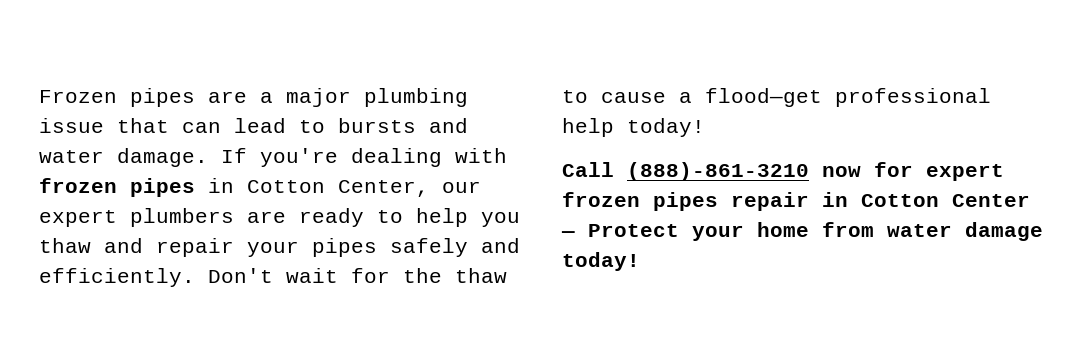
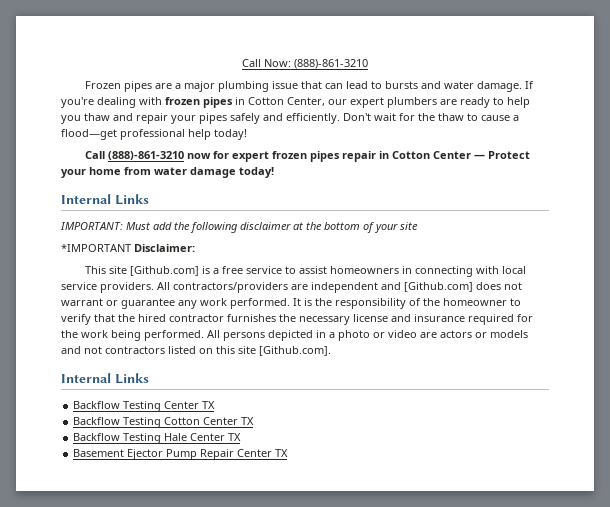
+ Call Now: (888)-861-3210
  Call (888)-861-3210 now for expert frozen pipes repair in Cotton Center — Protect your home from water damage today!
+ Internal Links
+ IMPORTANT: Must add the following disclaimer at the bottom of your site
+ *IMPORTANT Disclaimer:
+ This site [Github.com] is a free service to assist homeowners in connecting with local service providers. All contractors/providers are independent and [Github.com] does not warrant or guarantee any work performed. It is the responsibility of the homeowner to verify that the hired contractor furnishes the necessary license and insurance required for the work being performed. All persons depicted in a photo or video are actors or models and not contractors listed on this site [Github.com].
+ Internal Links
+ Backflow Testing Center TX
+ Backflow Testing Cotton Center TX
+ Backflow Testing Hale Center TX
+ Basement Ejector Pump Repair Center TX

